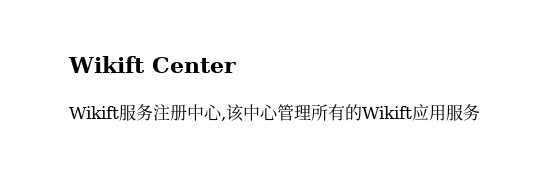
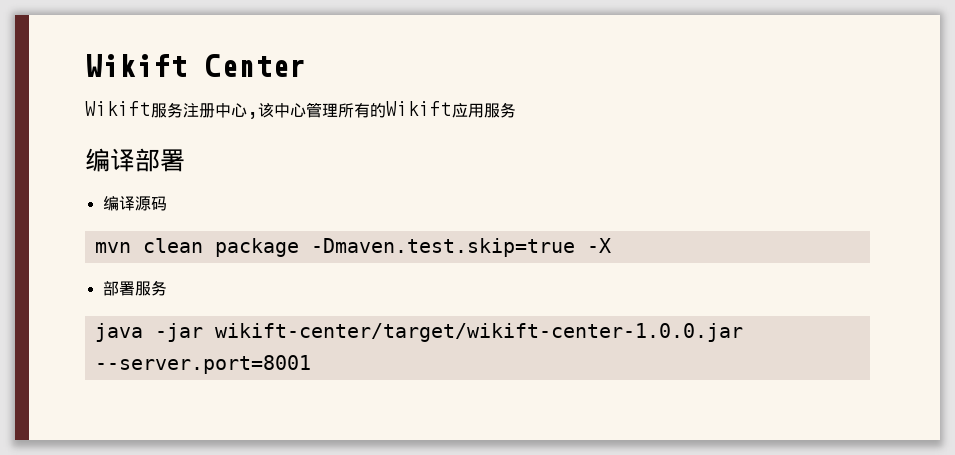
+ 编译部署
+ 编译源码
+ mvn clean package -Dmaven.test.skip=true -X
+ 部署服务
+ java -jar wikift-center/target/wikift-center-1.0.0.jar --server.port=8001

